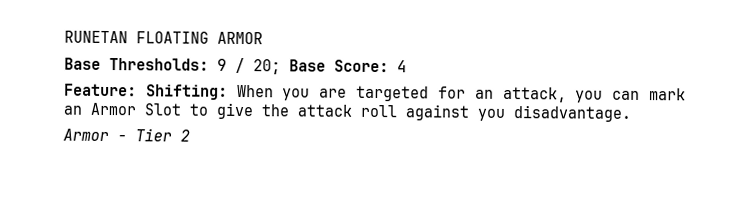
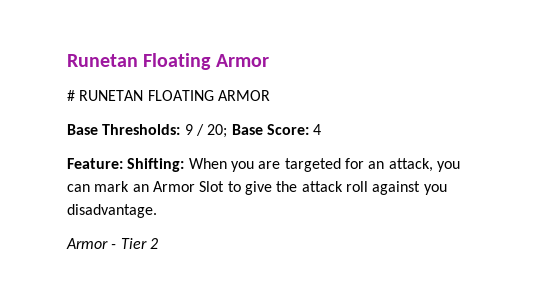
- RUNETAN FLOATING ARMOR
+ Runetan Floating Armor
+ # RUNETAN FLOATING ARMOR

